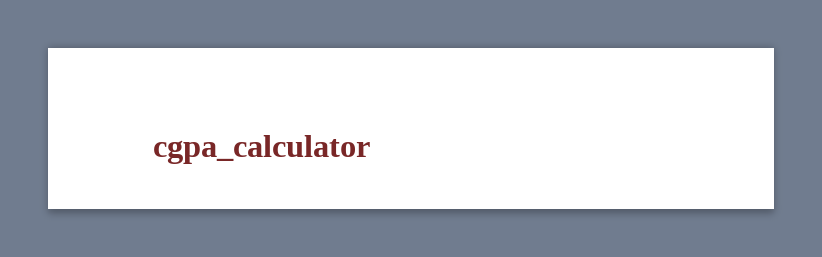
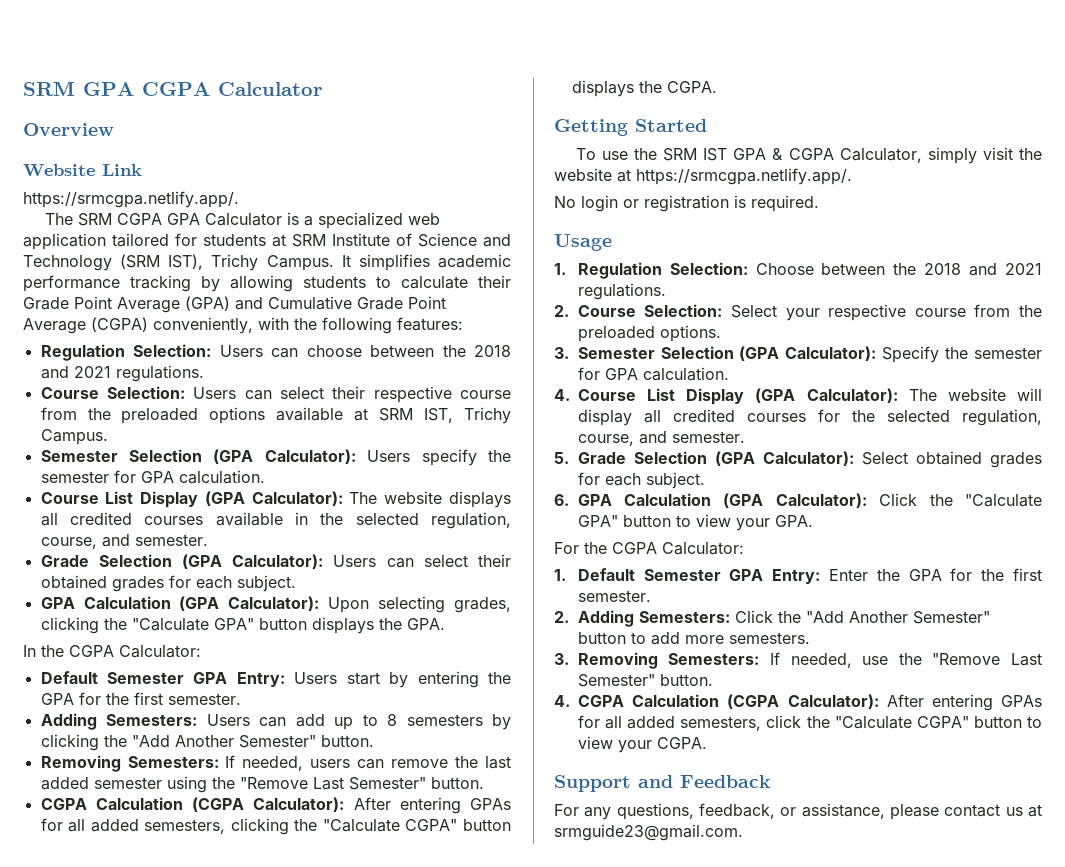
- cgpa_calculator
+ SRM GPA CGPA Calculator
+ Overview
+ Website Link
+ https://srmcgpa.netlify.app/.
+ The SRM CGPA GPA Calculator is a specialized web application tailored for students at SRM Institute of Science and Technology (SRM IST), Trichy Campus. It simplifies academic performance tracking by allowing students to calculate their Grade Point Average (GPA) and Cumulative Grade Point Average (CGPA) conveniently, with the following features:
+ Regulation Selection: Users can choose between the 2018 and 2021 regulations.
+ Course Selection: Users can select their respective course from the preloaded options available at SRM IST, Trichy Campus.
+ Semester Selection (GPA Calculator): Users specify the semester for GPA calculation.
+ Course List Display (GPA Calculator): The website displays all credited courses available in the selected regulation, course, and semester.
+ Grade Selection (GPA Calculator): Users can select their obtained grades for each subject.
+ GPA Calculation (GPA Calculator): Upon selecting grades, clicking the "Calculate GPA" button displays the GPA.
+ In the CGPA Calculator:
+ Default Semester GPA Entry: Users start by entering the GPA for the first semester.
+ Adding Semesters: Users can add up to 8 semesters by clicking the "Add Another Semester" button.
+ Removing Semesters: If needed, users can remove the last added semester using the "Remove Last Semester" button.
+ CGPA Calculation (CGPA Calculator): After entering GPAs for all added semesters, clicking the "Calculate CGPA" button displays the CGPA.
+ Getting Started
+ To use the SRM IST GPA & CGPA Calculator, simply visit the website at https://srmcgpa.netlify.app/.
+ No login or registration is required.
+ Usage
+ 1. Regulation Selection: Choose between the 2018 and 2021 regulations.
+ 2. Course Selection: Select your respective course from the preloaded options.
+ 3. Semester Selection (GPA Calculator): Specify the semester for GPA calculation.
+ 4. Course List Display (GPA Calculator): The website will display all credited courses for the selected regulation, course, and semester.
+ 5. Grade Selection (GPA Calculator): Select obtained grades for each subject.
+ 6. GPA Calculation (GPA Calculator): Click the "Calculate GPA" button to view your GPA.
+ For the CGPA Calculator:
+ 1. Default Semester GPA Entry: Enter the GPA for the first semester.
+ 2. Adding Semesters: Click the "Add Another Semester" button to add more semesters.
+ 3. Removing Semesters: If needed, use the "Remove Last Semester" button.
+ 4. CGPA Calculation (CGPA Calculator): After entering GPAs for all added semesters, click the "Calculate CGPA" button to view your CGPA.
+ Support and Feedback
+ For any questions, feedback, or assistance, please contact us at srmguide23@gmail.com.

